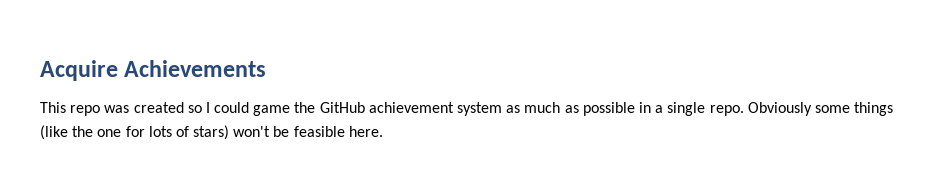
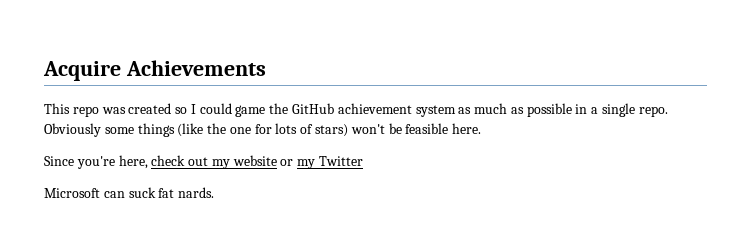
+ Since you're here, check out my website or my Twitter
+ Microsoft can suck fat nards.

